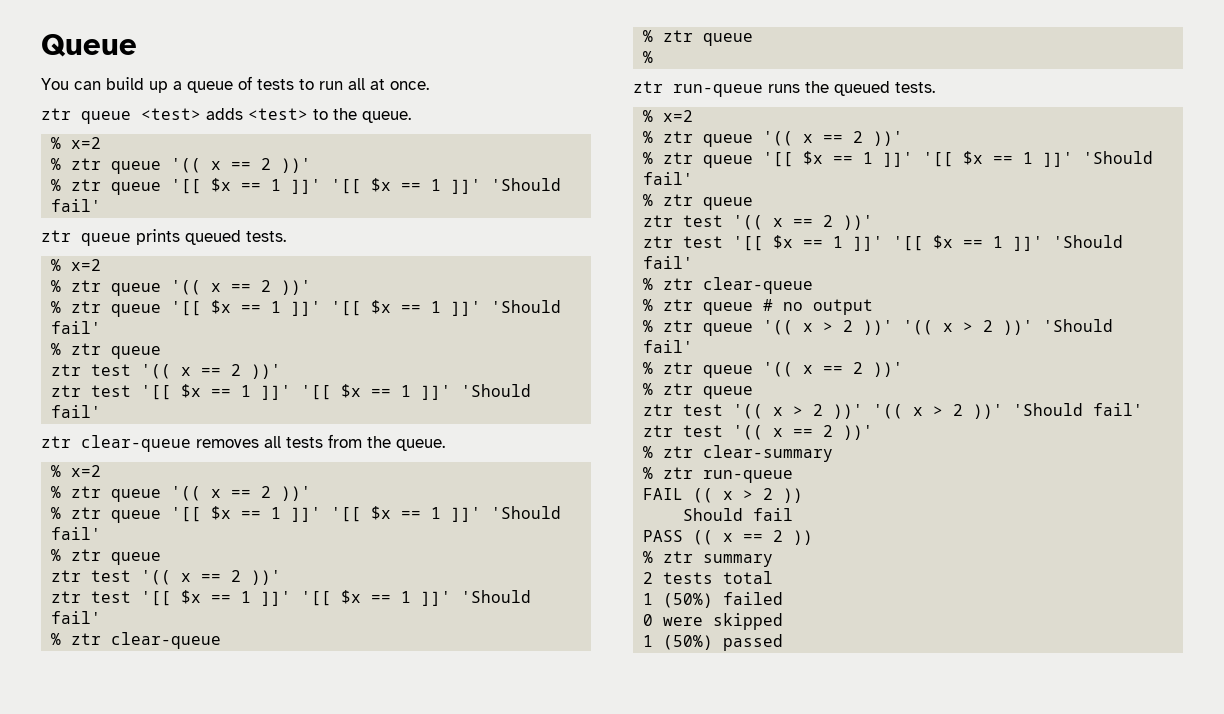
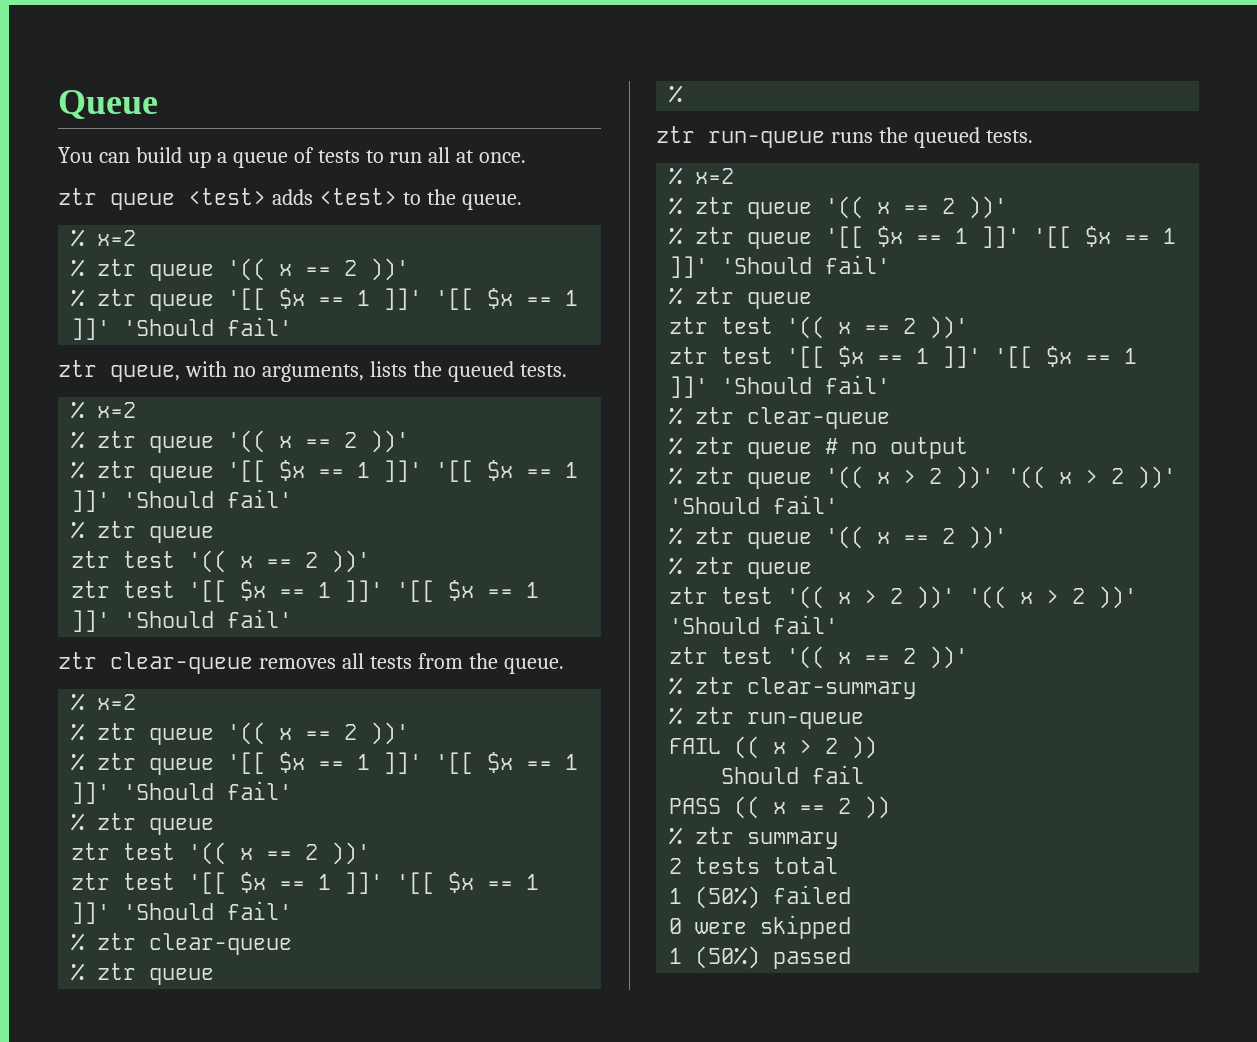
- ztr queue prints queued tests.
+ ztr queue, with no arguments, lists the queued tests.

